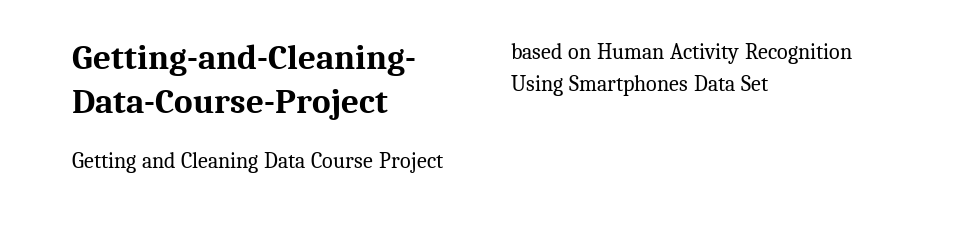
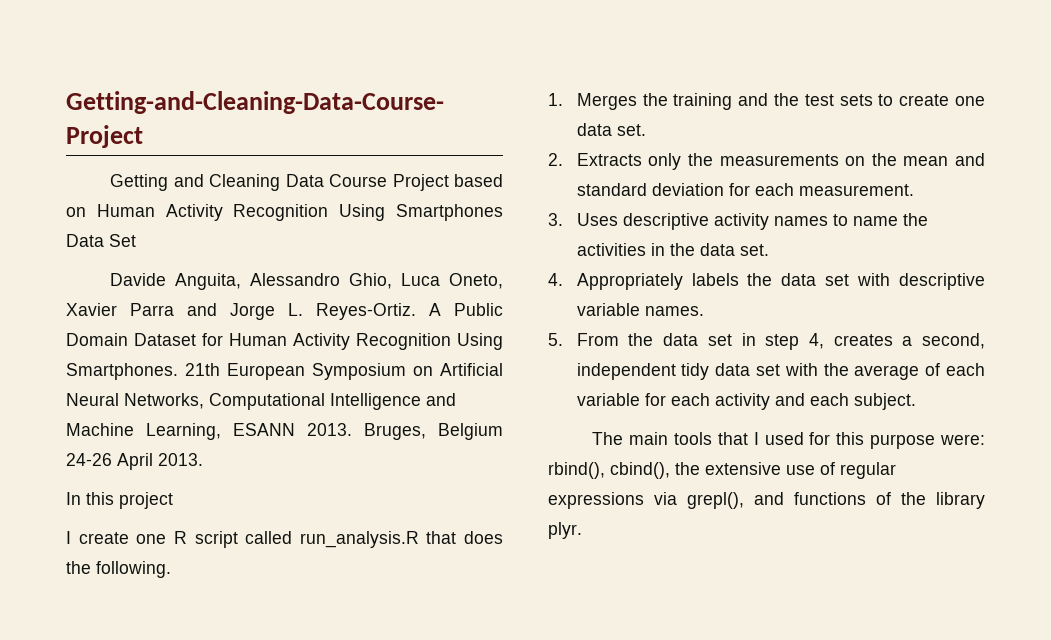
+ Davide Anguita, Alessandro Ghio, Luca Oneto, Xavier Parra and Jorge L. Reyes-Ortiz. A Public Domain Dataset for Human Activity Recognition Using Smartphones. 21th European Symposium on Artificial Neural Networks, Computational Intelligence and Machine Learning, ESANN 2013. Bruges, Belgium 24-26 April 2013.
+ In this project
+ I create one R script called run_analysis.R that does the following.
+ 1. Merges the training and the test sets to create one data set.
+ 2. Extracts only the measurements on the mean and standard deviation for each measurement.
+ 3. Uses descriptive activity names to name the activities in the data set.
+ 4. Appropriately labels the data set with descriptive variable names.
+ 5. From the data set in step 4, creates a second, independent tidy data set with the average of each variable for each activity and each subject.
+ The main tools that I used for this purpose were: rbind(), cbind(), the extensive use of regular expressions via grepl(), and functions of the library plyr.

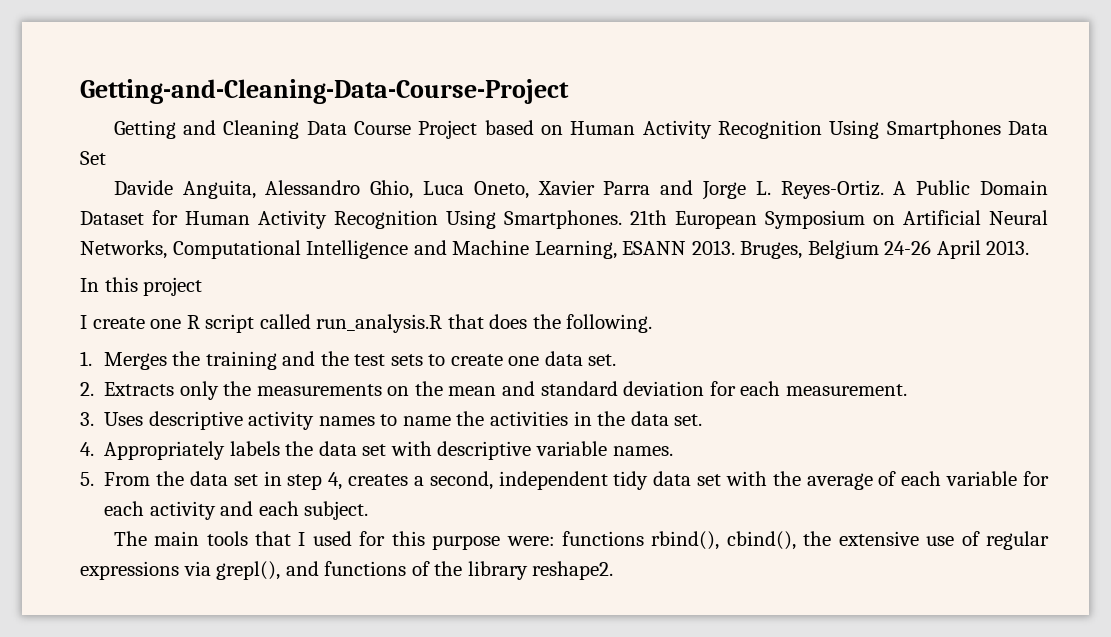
- The main tools that I used for this purpose were: rbind(), cbind(), the extensive use of regular expressions via grepl(), and functions of the library plyr.
+ The main tools that I used for this purpose were: functions rbind(), cbind(), the extensive use of regular expressions via grepl(), and functions of the library reshape2.

